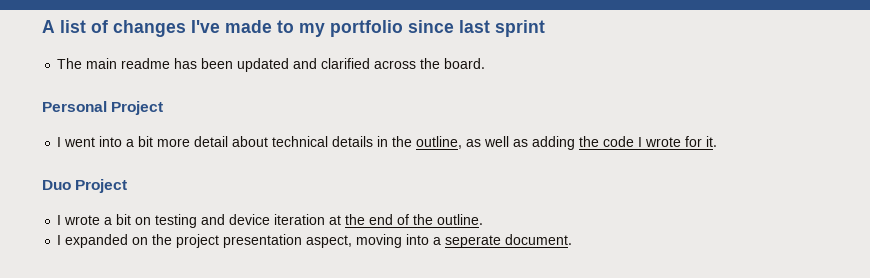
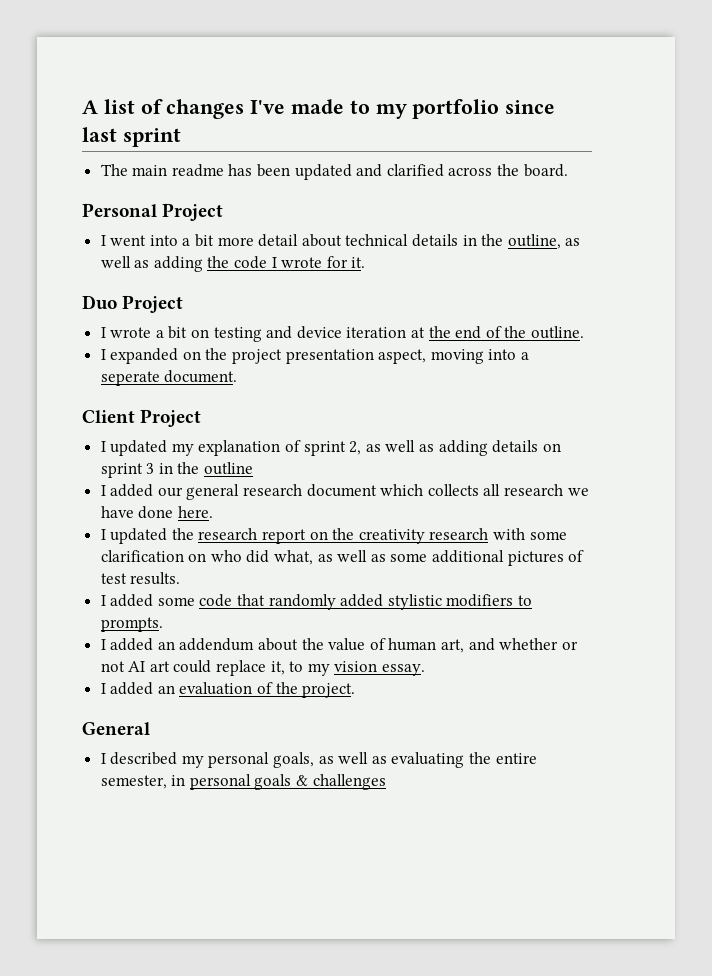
+ Client Project
+ I updated my explanation of sprint 2, as well as adding details on sprint 3 in the outline
+ I added our general research document which collects all research we have done here.
+ I updated the research report on the creativity research with some clarification on who did what, as well as some additional pictures of test results.
+ I added some code that randomly added stylistic modifiers to prompts.
+ I added an addendum about the value of human art, and whether or not AI art could replace it, to my vision essay.
+ I added an evaluation of the project.
+ General
+ I described my personal goals, as well as evaluating the entire semester, in personal goals & challenges

